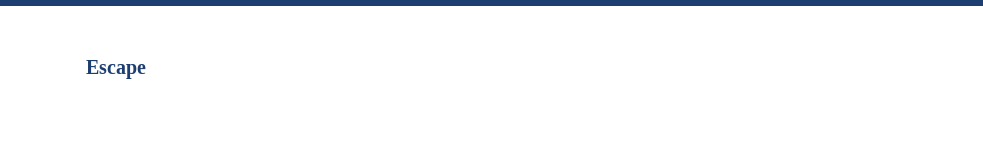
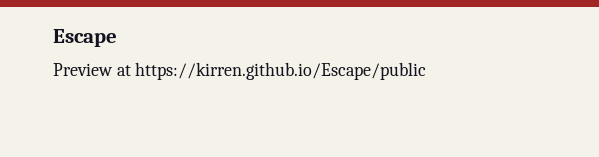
+ Preview at https://kirren.github.io/Escape/public

